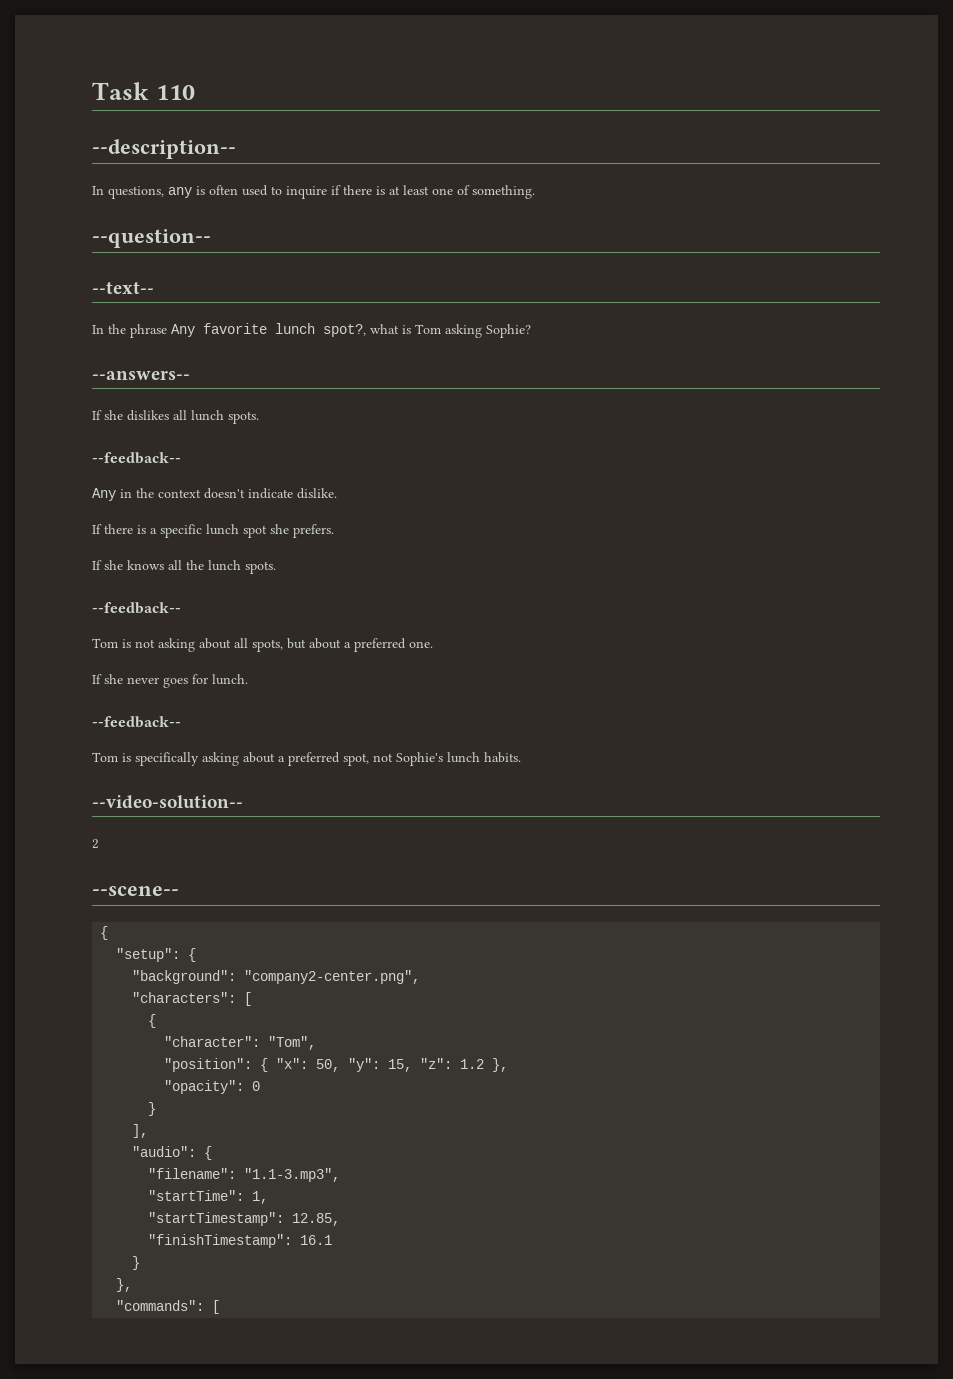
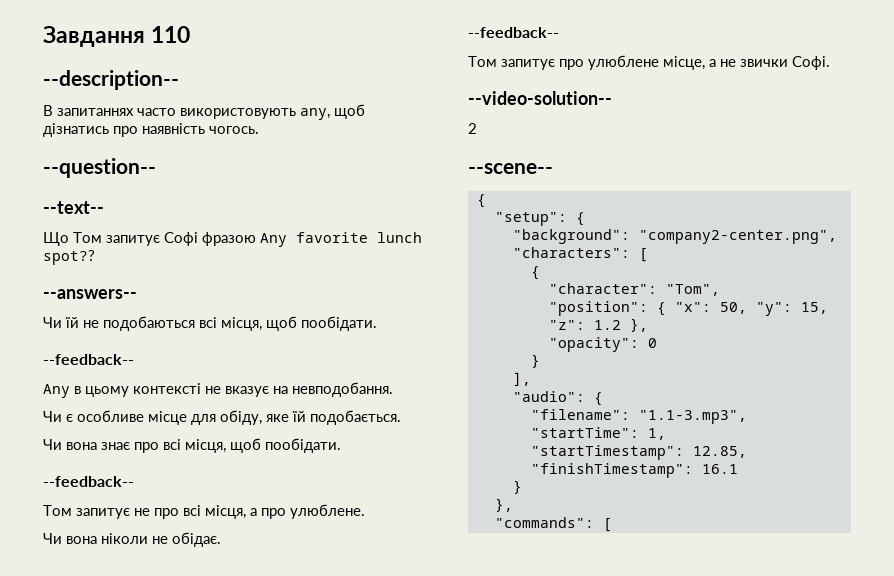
- Task 110
+ Завдання 110
- In questions, any is often used to inquire if there is at least one of something.
+ В запитаннях часто використовують any, щоб дізнатись про наявність чогось.
  --question--
  --text--
- In the phrase Any favorite lunch spot?, what is Tom asking Sophie?
+ Що Том запитує Софі фразою Any favorite lunch spot??
  --answers--
- If she dislikes all lunch spots.
+ Чи їй не подобаються всі місця, щоб пообідати.
  --feedback--
- Any in the context doesn't indicate dislike.
- If there is a specific lunch spot she prefers.
- If she knows all the lunch spots.
+ Any в цьому контексті не вказує на невподобання.
+ Чи є особливе місце для обіду, яке їй подобається.
+ Чи вона знає про всі місця, щоб пообідати.
  --feedback--
- Tom is not asking about all spots, but about a preferred one.
- If she never goes for lunch.
+ Том запитує не про всі місця, а про улюблене.
+ Чи вона ніколи не обідає.
  --feedback--
- Tom is specifically asking about a preferred spot, not Sophie's lunch habits.
+ Том запитує про улюблене місце, а не звички Софі.

